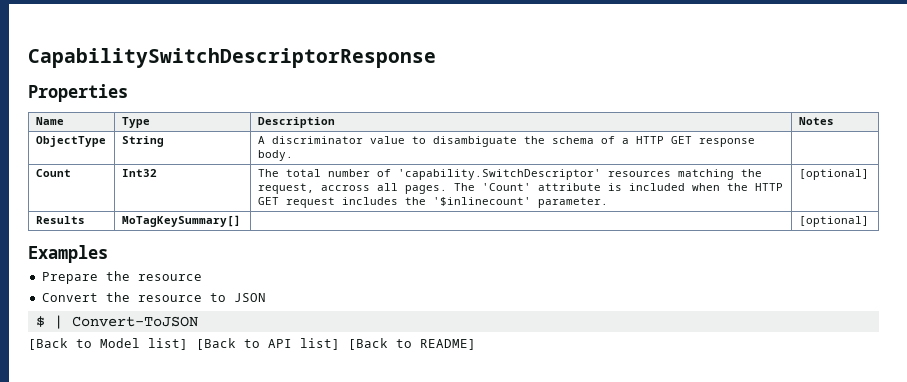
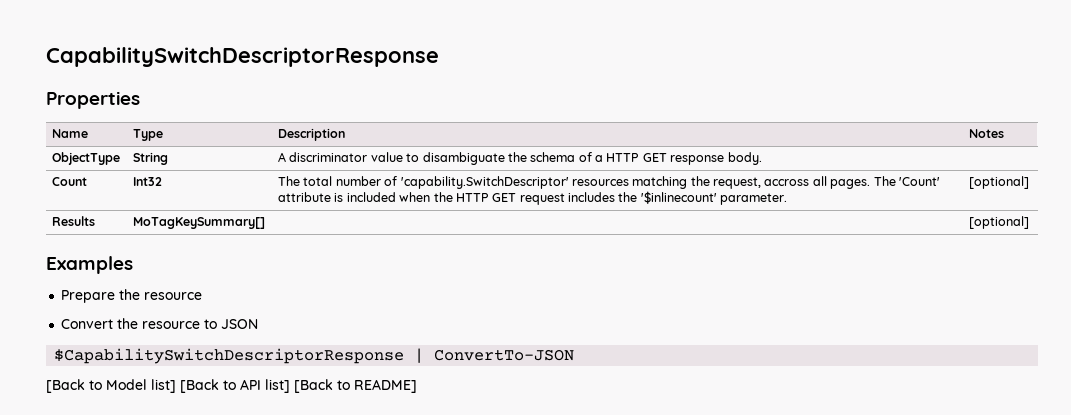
- $ | Convert-ToJSON
+ $CapabilitySwitchDescriptorResponse | ConvertTo-JSON

